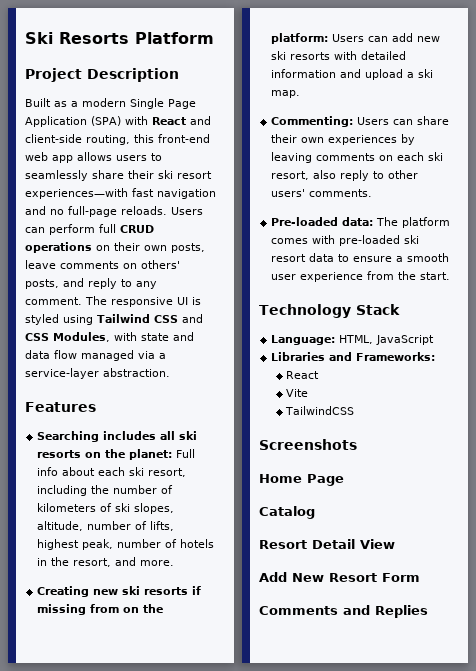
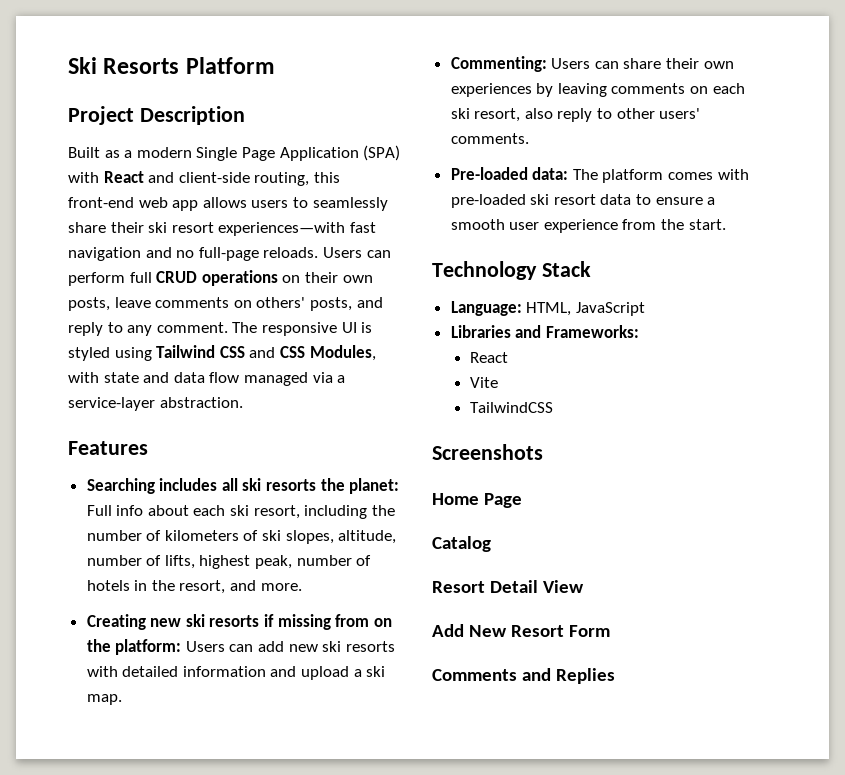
- Searching includes all ski resorts on the planet: Full info about each ski resort, including the number of kilometers of ski slopes, altitude, number of lifts, highest peak, number of hotels in the resort, and more.
+ Searching includes all ski resorts the planet: Full info about each ski resort, including the number of kilometers of ski slopes, altitude, number of lifts, highest peak, number of hotels in the resort, and more.

